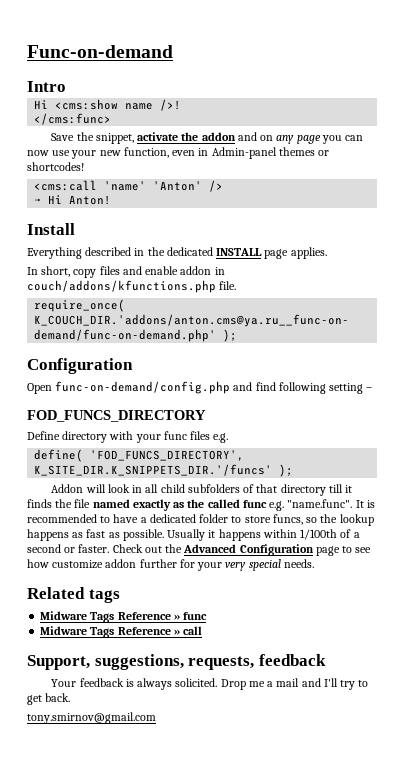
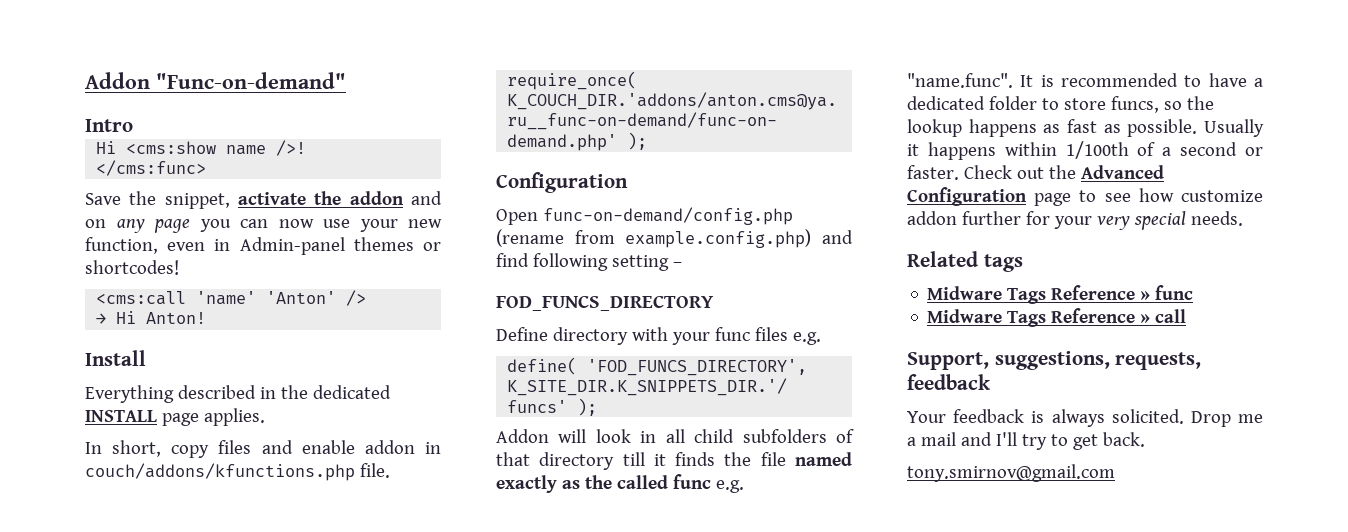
- Func-on-demand
+ Addon "Func-on-demand"
- Open func-on-demand/config.php and find following setting –
+ Open func-on-demand/config.php (rename from example.config.php) and find following setting –

